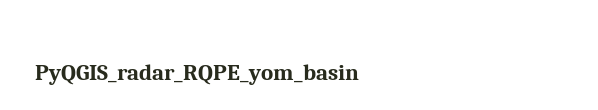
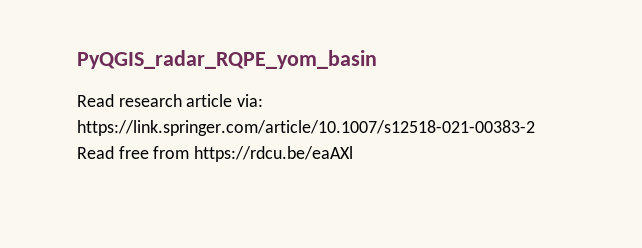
+ Read research article via: https://link.springer.com/article/10.1007/s12518-021-00383-2 Read free from https://rdcu.be/eaAXl

